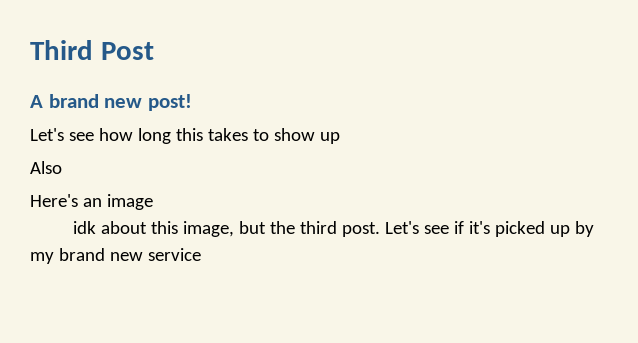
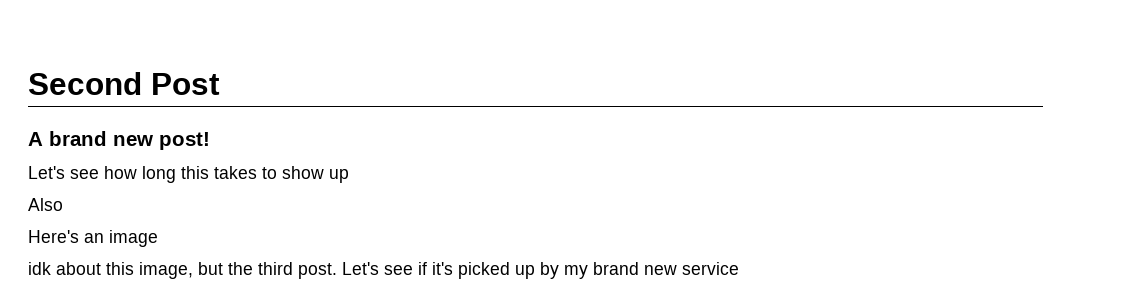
- Third Post
+ Second Post

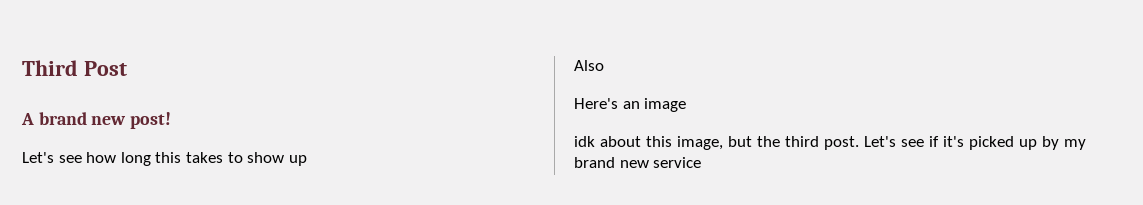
- Second Post
+ Third Post

